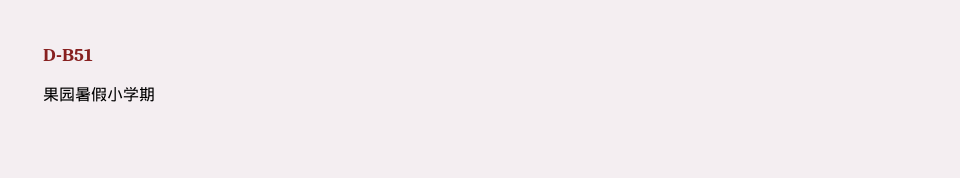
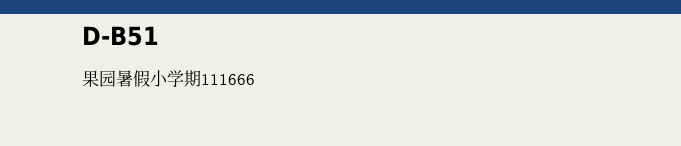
- 果园暑假小学期
+ 果园暑假小学期111666

